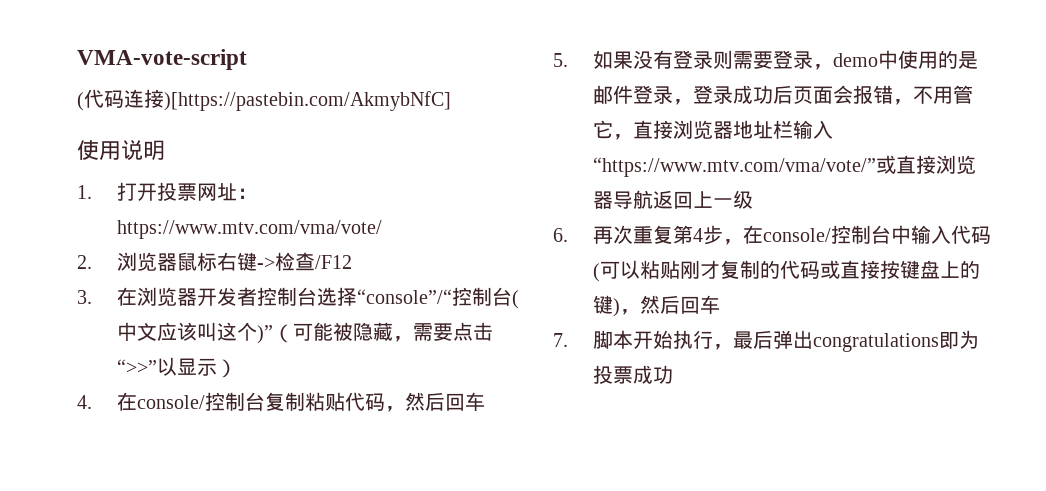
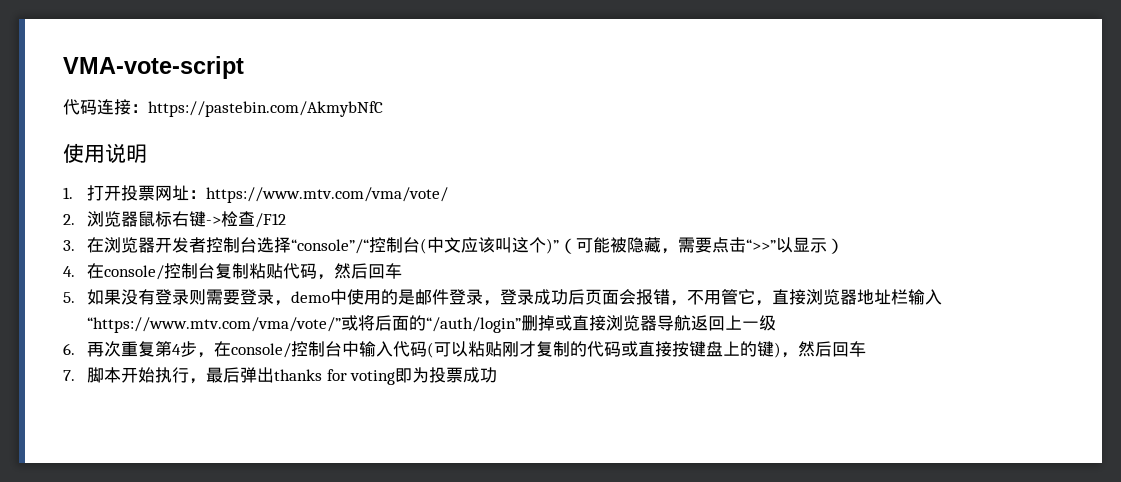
- (代码连接)[https://pastebin.com/AkmybNfC]
+ 代码连接：https://pastebin.com/AkmybNfC
- 5.如果没有登录则需要登录，demo中使用的是邮件登录，登录成功后页面会报错，不用管它，直接浏览器地址栏输入“https://www.mtv.com/vma/vote/”或直接浏览器导航返回上一级
+ 5.如果没有登录则需要登录，demo中使用的是邮件登录，登录成功后页面会报错，不用管它，直接浏览器地址栏输入“https://www.mtv.com/vma/vote/”或将后面的“/auth/login”删掉或直接浏览器导航返回上一级
- 7.脚本开始执行，最后弹出congratulations即为投票成功
+ 7.脚本开始执行，最后弹出thanks for voting即为投票成功

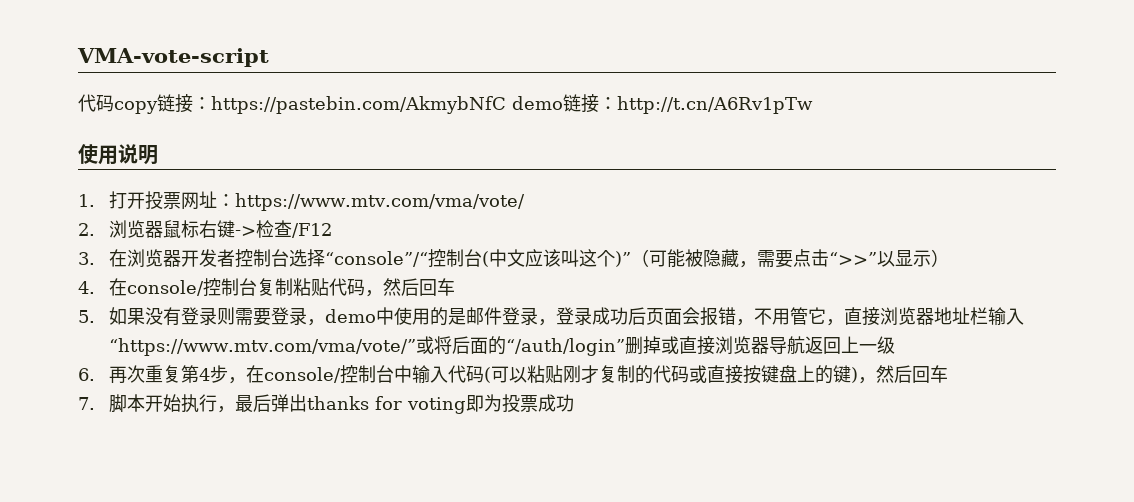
- 代码连接：https://pastebin.com/AkmybNfC
+ 代码copy链接：https://pastebin.com/AkmybNfC demo链接：http://t.cn/A6Rv1pTw

